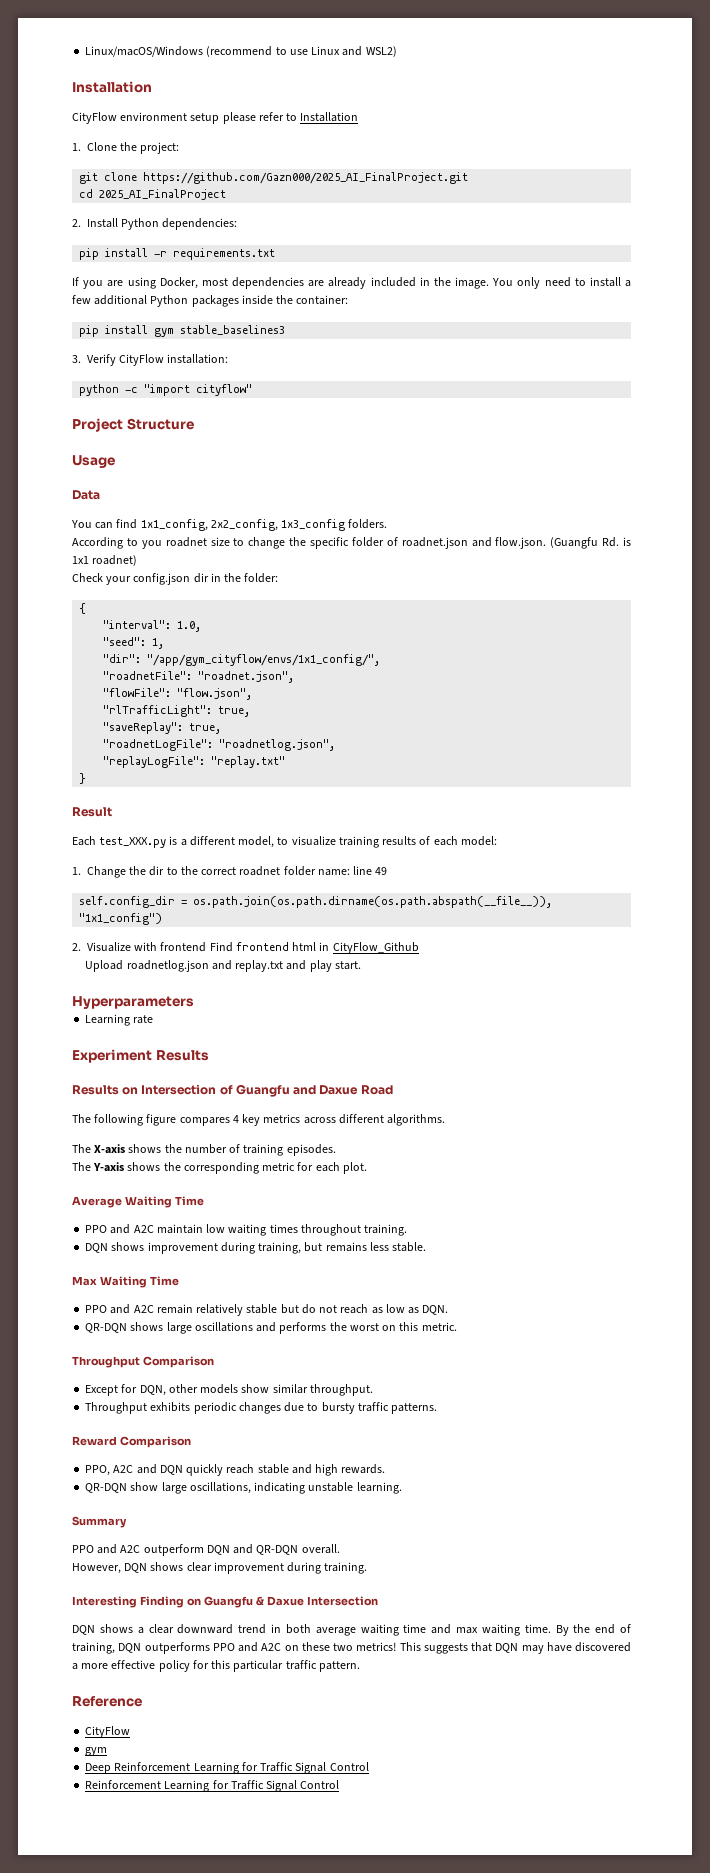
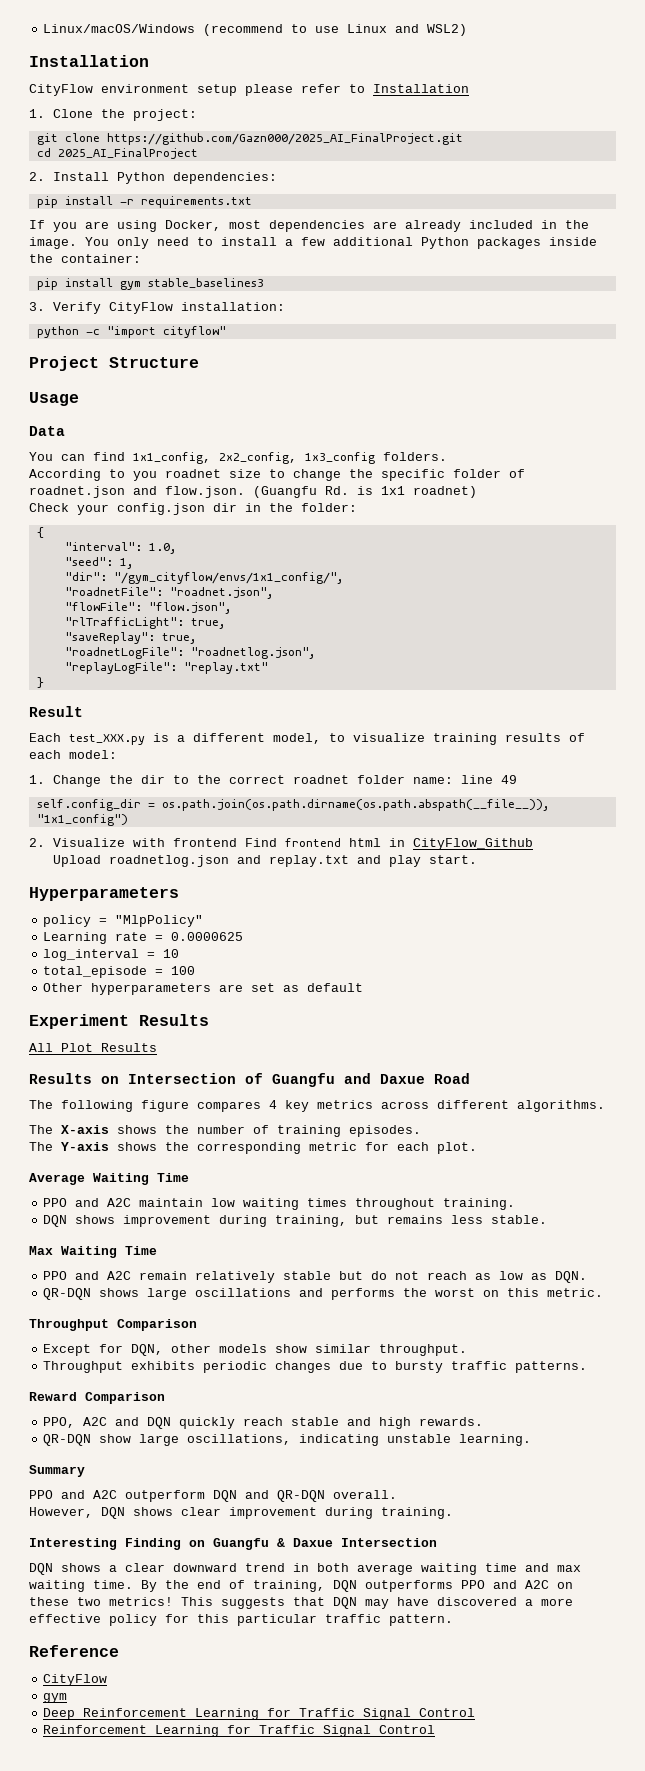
- "dir": "/app/gym_cityflow/envs/1x1_config/",
+ "dir": "/gym_cityflow/envs/1x1_config/",
+ policy = "MlpPolicy"
- Learning rate
+ Learning rate = 0.0000625
+ log_interval = 10
+ total_episode = 100
+ Other hyperparameters are set as default
+ All Plot Results

